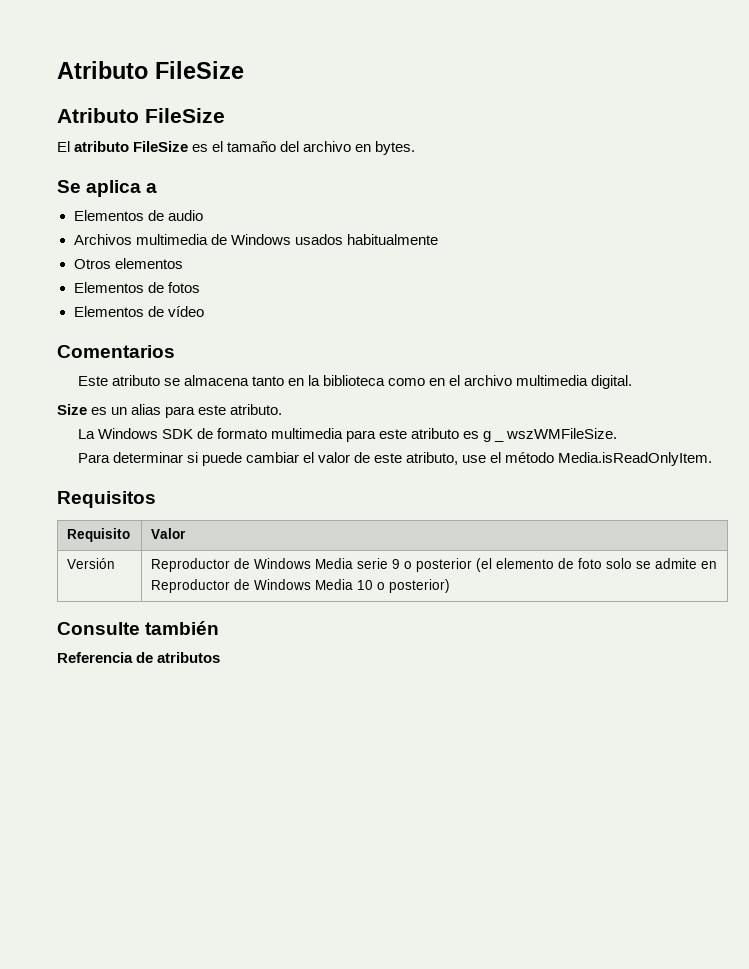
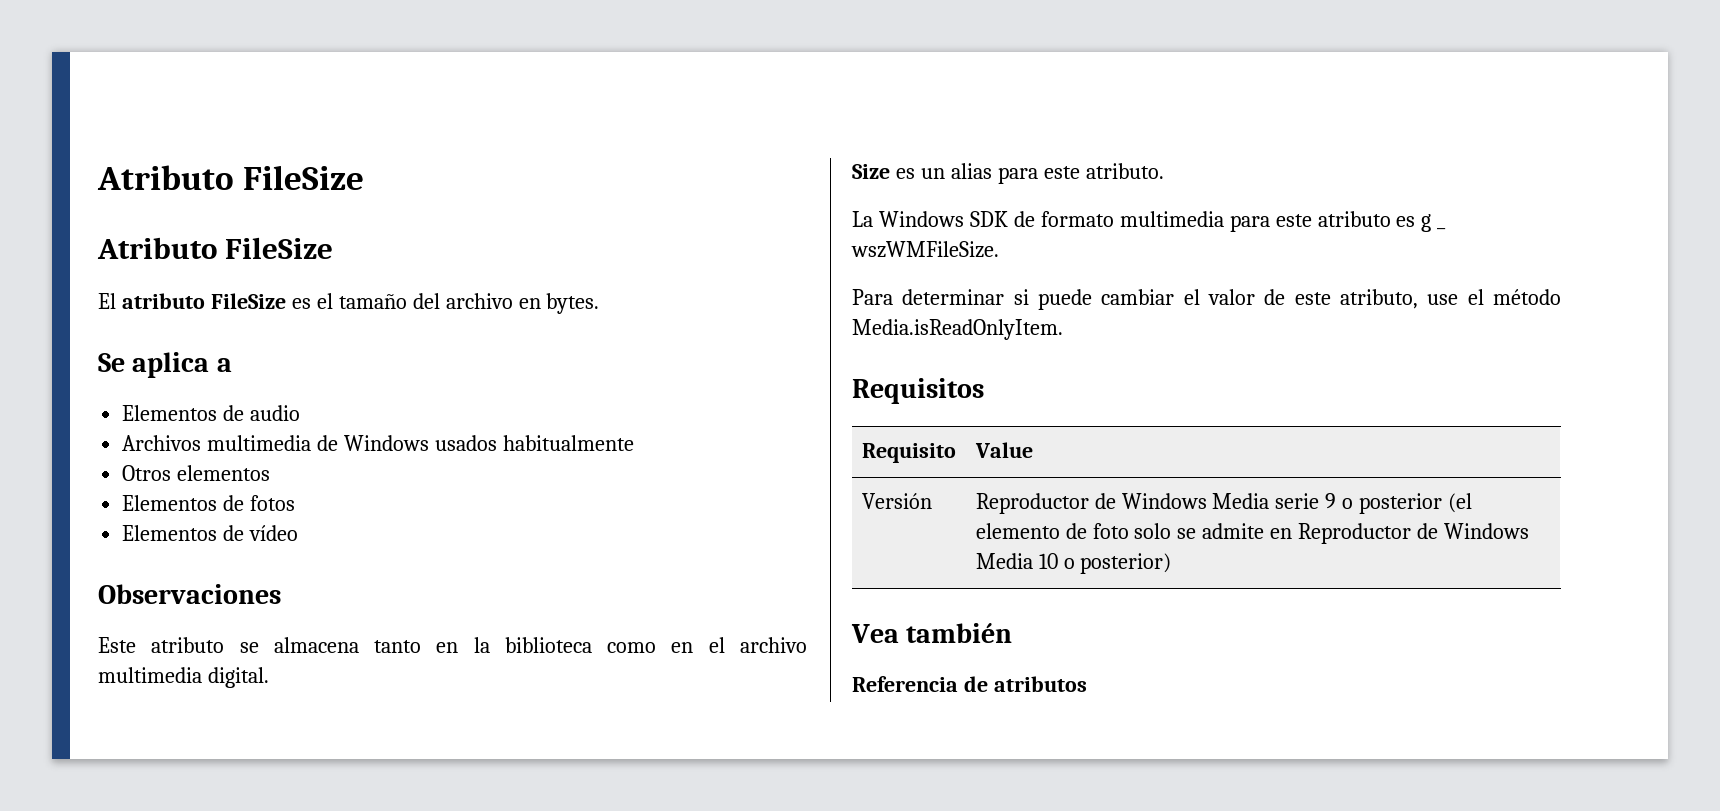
- Comentarios
+ Observaciones
- Requisito | Valor
+ Requisito | Value
- Consulte también
+ Vea también

